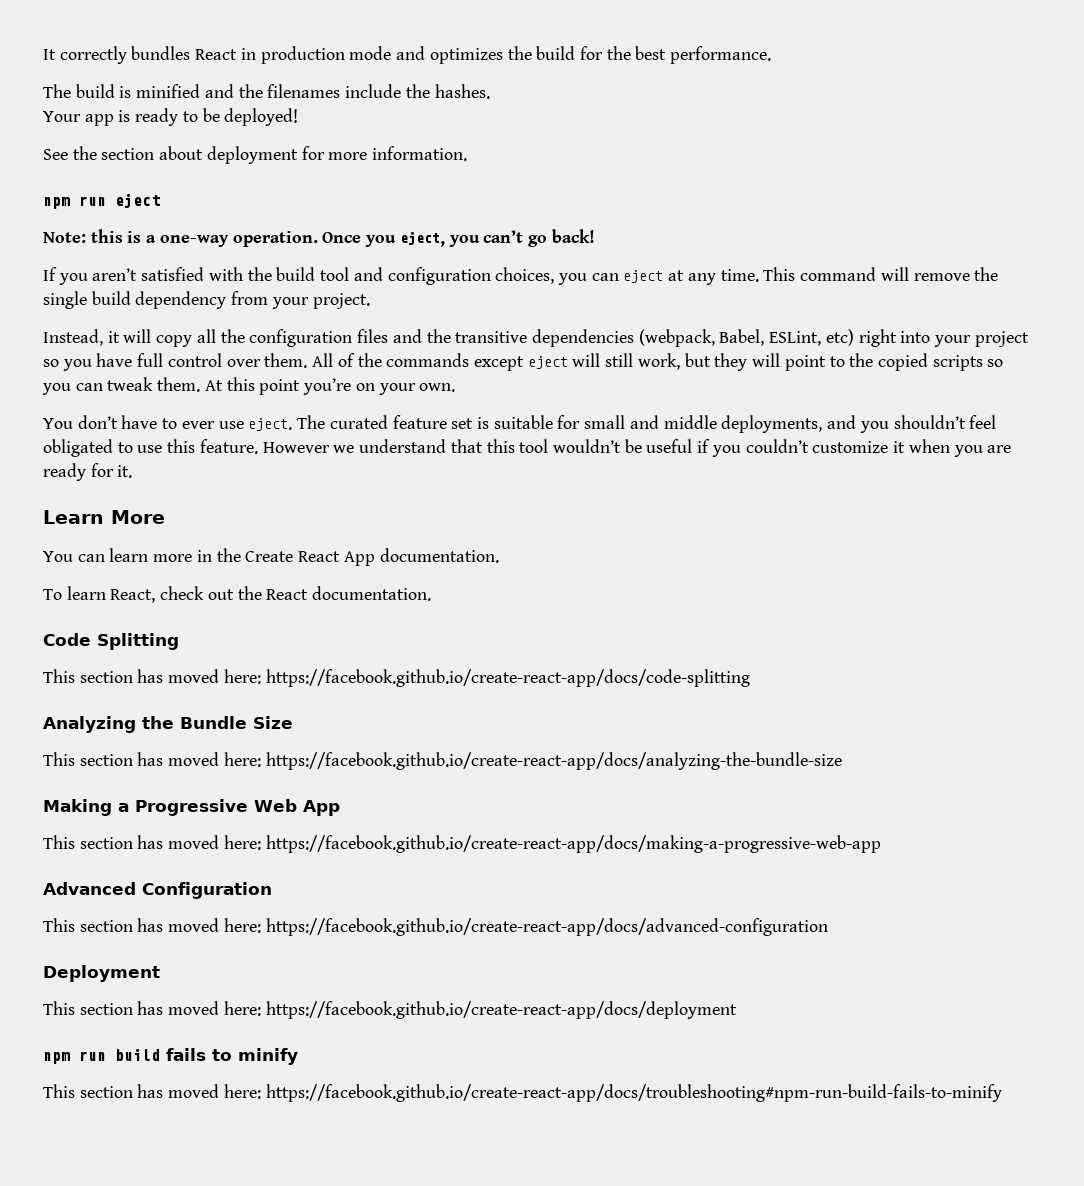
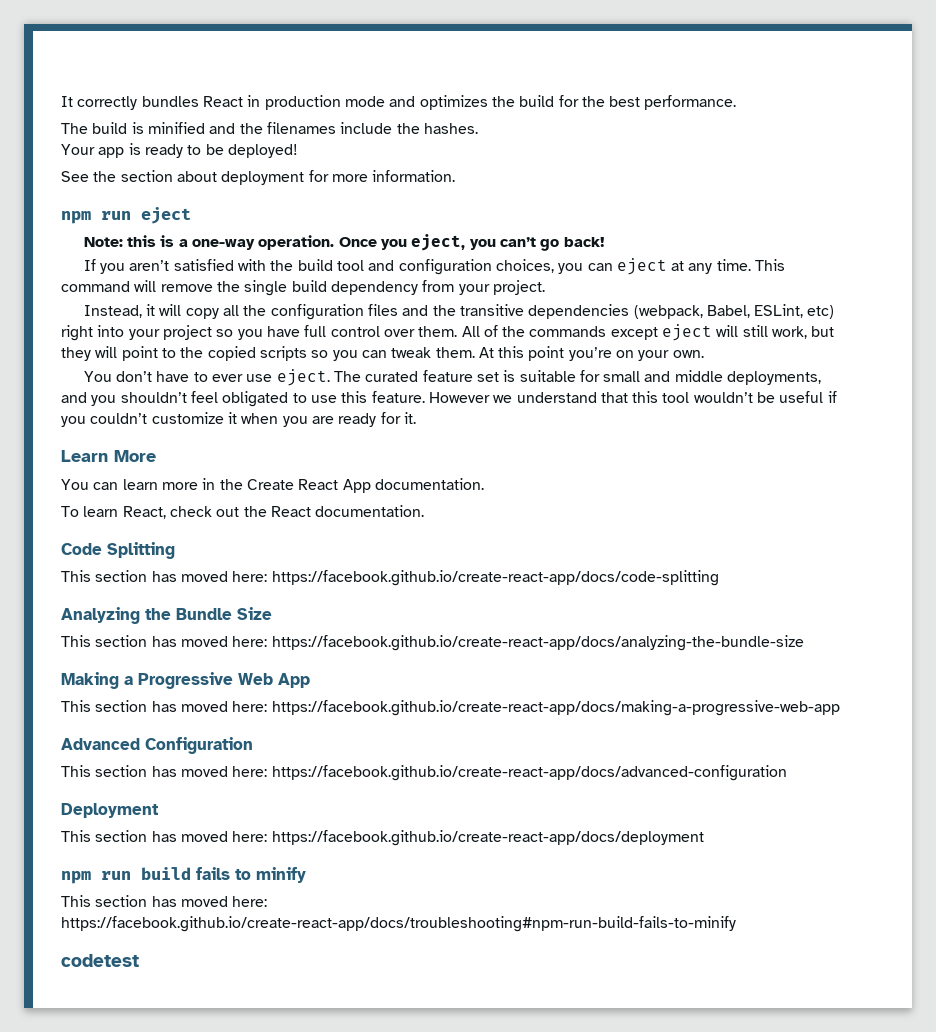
+ codetest

